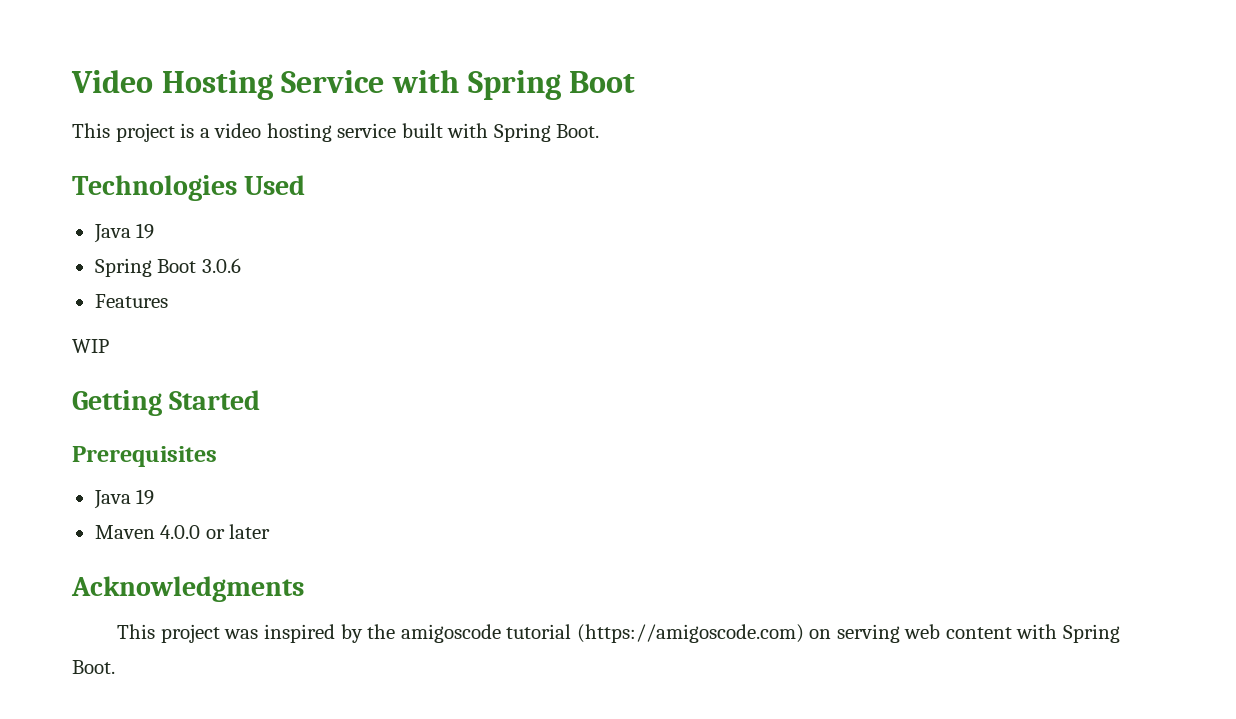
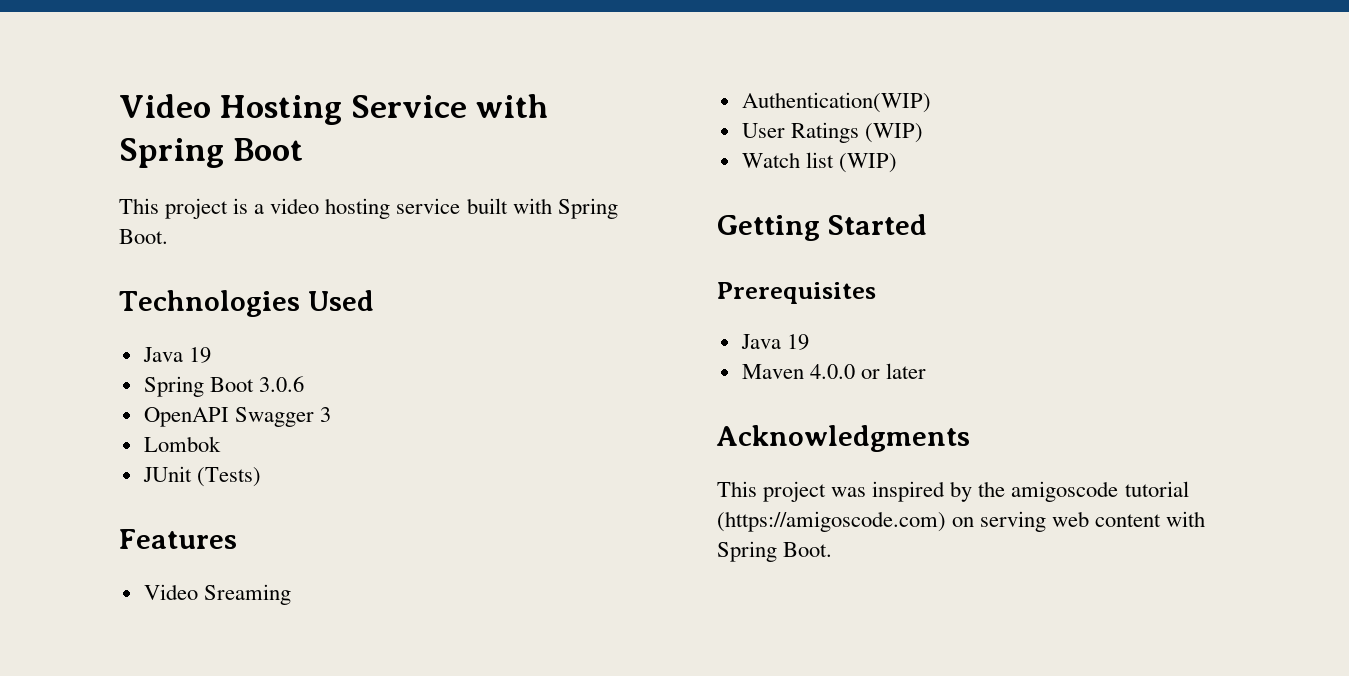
+ OpenAPI Swagger 3
+ Lombok
+ JUnit (Tests)
  Features
- WIP
+ Video Sreaming
+ Authentication(WIP)
+ User Ratings (WIP)
+ Watch list (WIP)

